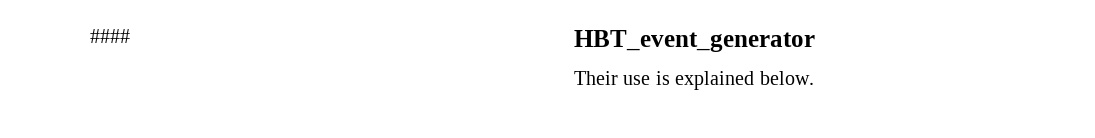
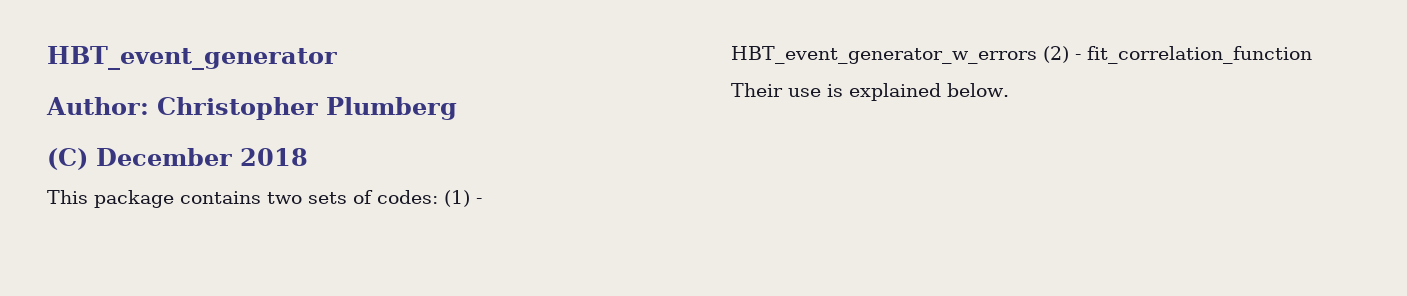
- ####
  HBT_event_generator
+ Author: Christopher Plumberg
+ (C) December 2018
+ This package contains two sets of codes: (1) - HBT_event_generator_w_errors (2) - fit_correlation_function

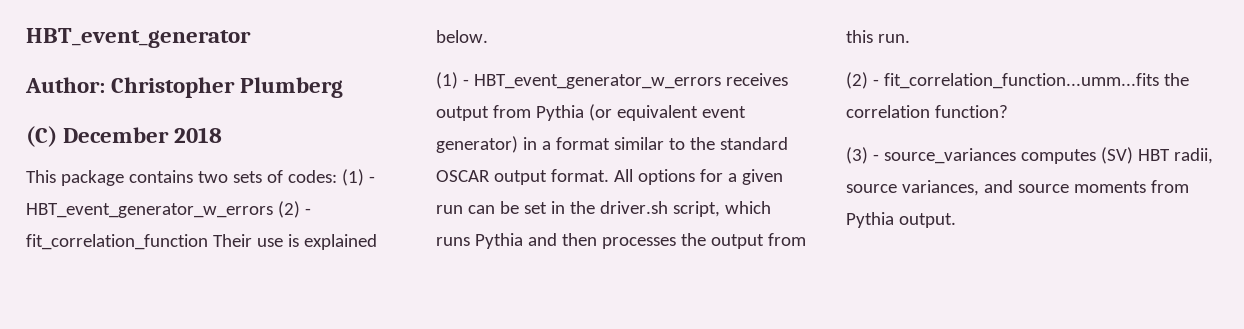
- This package contains two sets of codes: (1) - HBT_event_generator_w_errors (2) - fit_correlation_function
- Their use is explained below.
+ This package contains two sets of codes: (1) - HBT_event_generator_w_errors (2) - fit_correlation_function Their use is explained below.
+ (1) - HBT_event_generator_w_errors receives output from Pythia (or equivalent event generator) in a format similar to the standard OSCAR output format. All options for a given run can be set in the driver.sh script, which runs Pythia and then processes the output from this run.
+ (2) - fit_correlation_function...umm...fits the correlation function?
+ (3) - source_variances computes (SV) HBT radii, source variances, and source moments from Pythia output.

